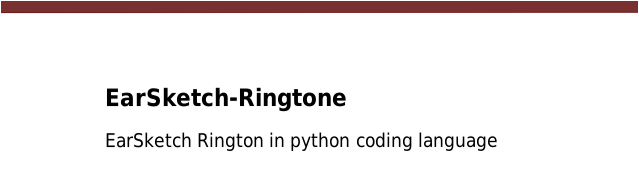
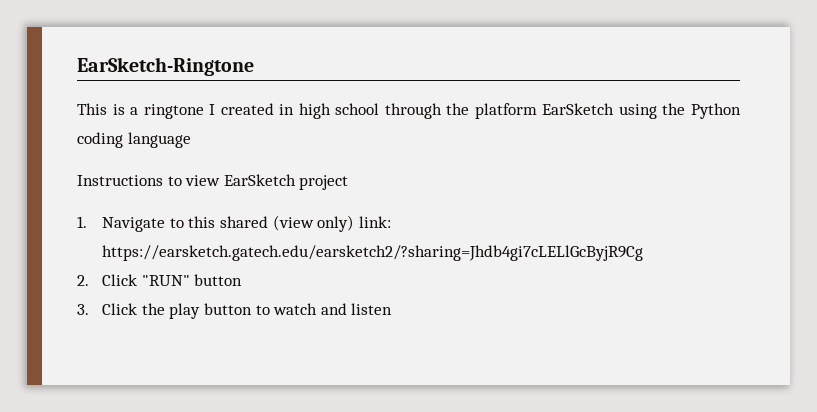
- EarSketch Rington in python coding language
+ This is a ringtone I created in high school through the platform EarSketch using the Python coding language
+ Instructions to view EarSketch project
+ 1. Navigate to this shared (view only) link: https://earsketch.gatech.edu/earsketch2/?sharing=Jhdb4gi7cLELlGcByjR9Cg
+ 2. Click "RUN" button
+ 3. Click the play button to watch and listen

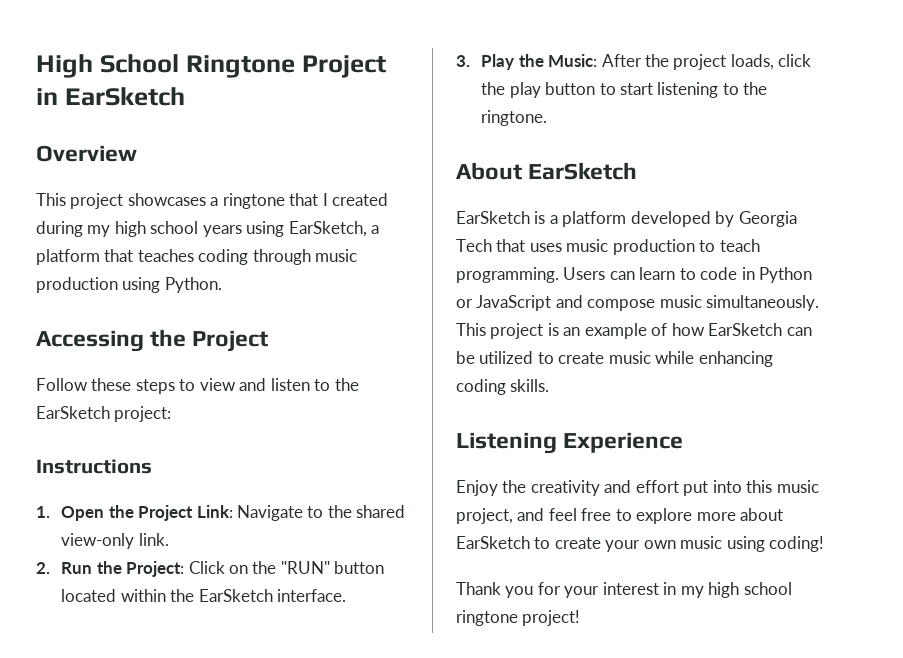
- EarSketch-Ringtone
- This is a ringtone I created in high school through the platform EarSketch using the Python coding language
- Instructions to view EarSketch project
- 1. Navigate to this shared (view only) link: https://earsketch.gatech.edu/earsketch2/?sharing=Jhdb4gi7cLELlGcByjR9Cg
- 2. Click "RUN" button
- 3. Click the play button to watch and listen
+ High School Ringtone Project in EarSketch
+ Overview
+ This project showcases a ringtone that I created during my high school years using EarSketch, a platform that teaches coding through music production using Python.
+ Accessing the Project
+ Follow these steps to view and listen to the EarSketch project:
+ Instructions
+ 1. Open the Project Link: Navigate to the shared view-only link.
+ 2. Run the Project: Click on the "RUN" button located within the EarSketch interface.
+ 3. Play the Music: After the project loads, click the play button to start listening to the ringtone.
+ About EarSketch
+ EarSketch is a platform developed by Georgia Tech that uses music production to teach programming. Users can learn to code in Python or JavaScript and compose music simultaneously. This project is an example of how EarSketch can be utilized to create music while enhancing coding skills.
+ Listening Experience
+ Enjoy the creativity and effort put into this music project, and feel free to explore more about EarSketch to create your own music using coding!
+ Thank you for your interest in my high school ringtone project!

